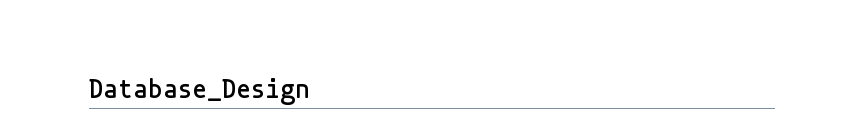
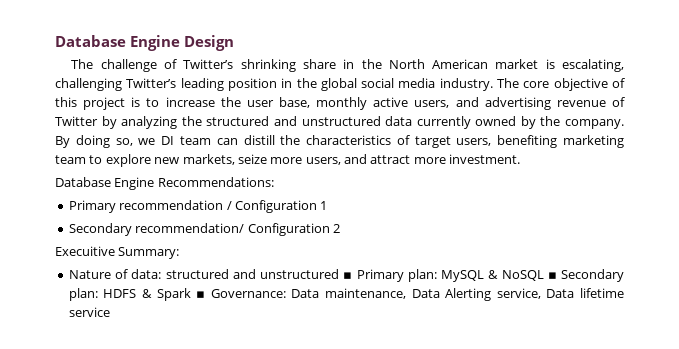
- Database_Design
+ Database Engine Design
+ The challenge of Twitter’s shrinking share in the North American market is escalating, challenging Twitter’s leading position in the global social media industry. The core objective of this project is to increase the user base, monthly active users, and advertising revenue of Twitter by analyzing the structured and unstructured data currently owned by the company. By doing so, we DI team can distill the characteristics of target users, benefiting marketing team to explore new markets, seize more users, and attract more investment.
+ Database Engine Recommendations:
+ Primary recommendation / Configuration 1
+ Secondary recommendation/ Configuration 2
+ Execuitive Summary:
+ Nature of data: structured and unstructured ▪ Primary plan: MySQL & NoSQL ▪ Secondary plan: HDFS & Spark ▪ Governance: Data maintenance, Data Alerting service, Data lifetime service

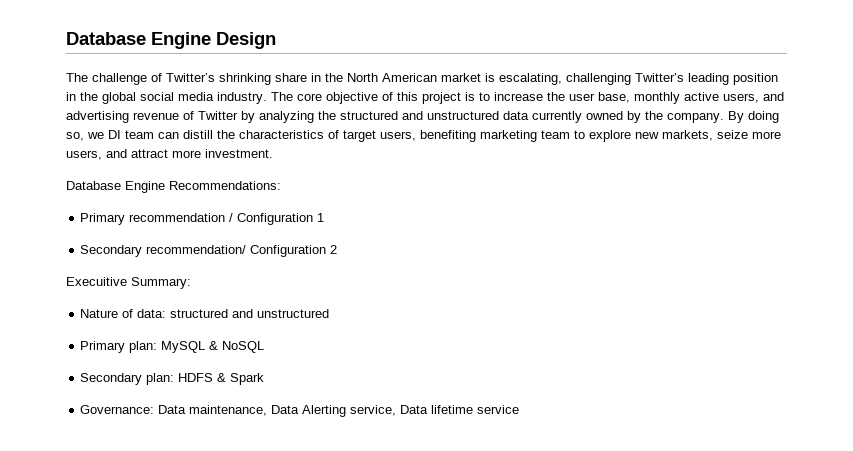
- Nature of data: structured and unstructured ▪ Primary plan: MySQL & NoSQL ▪ Secondary plan: HDFS & Spark ▪ Governance: Data maintenance, Data Alerting service, Data lifetime service
+ Nature of data: structured and unstructured
+ Primary plan: MySQL & NoSQL
+ Secondary plan: HDFS & Spark
+ Governance: Data maintenance, Data Alerting service, Data lifetime service

